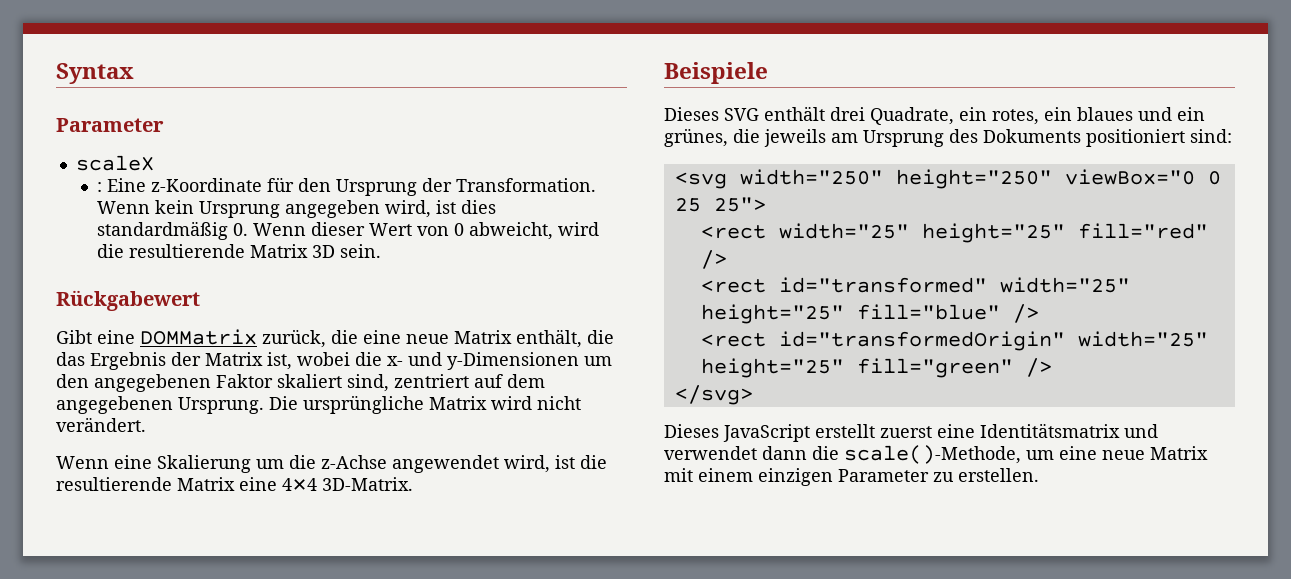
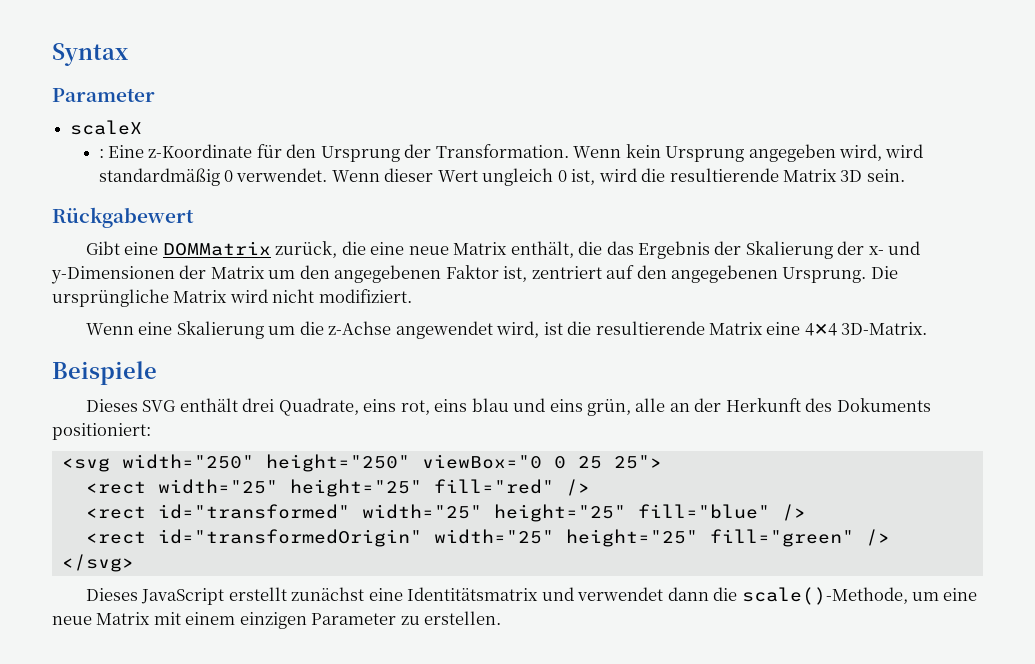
- Wenn kein Ursprung angegeben wird, ist dies standardmäßig 0. Wenn dieser Wert von 0 abweicht, wird die resultierende Matrix 3D sein.
+ Wenn kein Ursprung angegeben wird, wird standardmäßig 0 verwendet. Wenn dieser Wert ungleich 0 ist, wird die resultierende Matrix 3D sein.
- Gibt eine DOMMatrix zurück, die eine neue Matrix enthält, die das Ergebnis der Matrix ist, wobei die x- und y-Dimensionen um den angegebenen Faktor skaliert sind, zentriert auf dem angegebenen Ursprung.
+ Gibt eine DOMMatrix zurück, die eine neue Matrix enthält, die das Ergebnis der Skalierung der x- und y-Dimensionen der Matrix um den angegebenen Faktor ist, zentriert auf den angegebenen Ursprung.
- Die ursprüngliche Matrix wird nicht verändert.
+ Die ursprüngliche Matrix wird nicht modifiziert.
- Dieses SVG enthält drei Quadrate, ein rotes, ein blaues und ein grünes, die jeweils am Ursprung des Dokuments positioniert sind:
+ Dieses SVG enthält drei Quadrate, eins rot, eins blau und eins grün, alle an der Herkunft des Dokuments positioniert:
- Dieses JavaScript erstellt zuerst eine Identitätsmatrix und verwendet dann die scale()-Methode, um eine neue Matrix mit einem einzigen Parameter zu erstellen.
+ Dieses JavaScript erstellt zunächst eine Identitätsmatrix und verwendet dann die scale()-Methode, um eine neue Matrix mit einem einzigen Parameter zu erstellen.

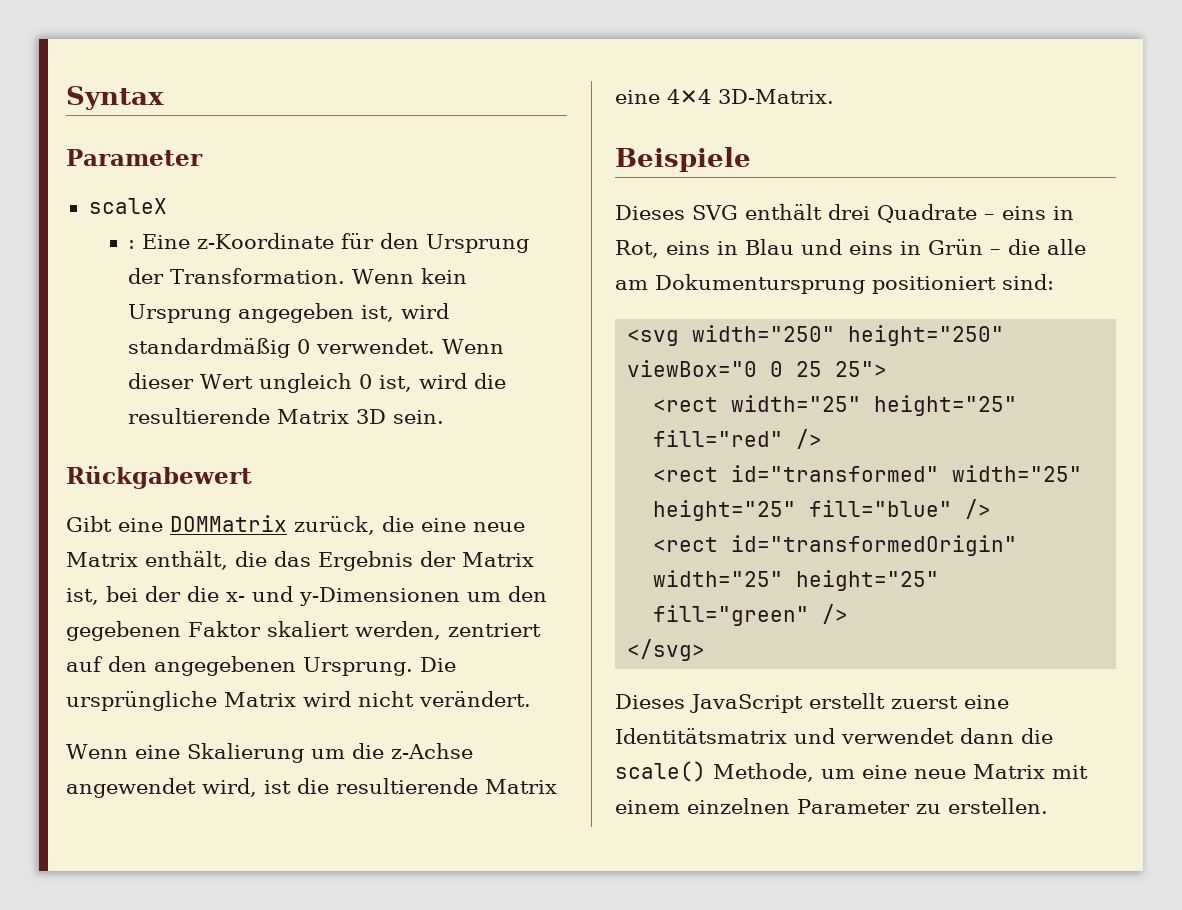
- Wenn kein Ursprung angegeben wird, wird standardmäßig 0 verwendet.
+ Wenn kein Ursprung angegeben ist, wird standardmäßig 0 verwendet.
- Gibt eine DOMMatrix zurück, die eine neue Matrix enthält, die das Ergebnis der Skalierung der x- und y-Dimensionen der Matrix um den angegebenen Faktor ist, zentriert auf den angegebenen Ursprung.
+ Gibt eine DOMMatrix zurück, die eine neue Matrix enthält, die das Ergebnis der Matrix ist, bei der die x- und y-Dimensionen um den gegebenen Faktor skaliert werden, zentriert auf den angegebenen Ursprung.
- Die ursprüngliche Matrix wird nicht modifiziert.
+ Die ursprüngliche Matrix wird nicht verändert.
- Dieses SVG enthält drei Quadrate, eins rot, eins blau und eins grün, alle an der Herkunft des Dokuments positioniert:
+ Dieses SVG enthält drei Quadrate – eins in Rot, eins in Blau und eins in Grün – die alle am Dokumentursprung positioniert sind:
- Dieses JavaScript erstellt zunächst eine Identitätsmatrix und verwendet dann die scale()-Methode, um eine neue Matrix mit einem einzigen Parameter zu erstellen.
+ Dieses JavaScript erstellt zuerst eine Identitätsmatrix und verwendet dann die scale() Methode, um eine neue Matrix mit einem einzelnen Parameter zu erstellen.

